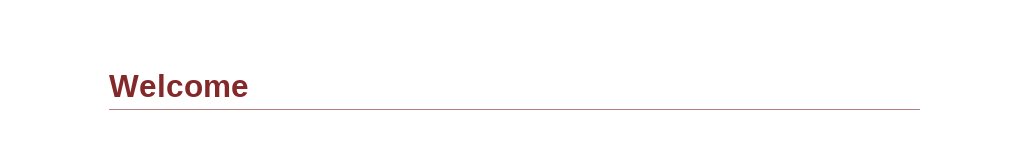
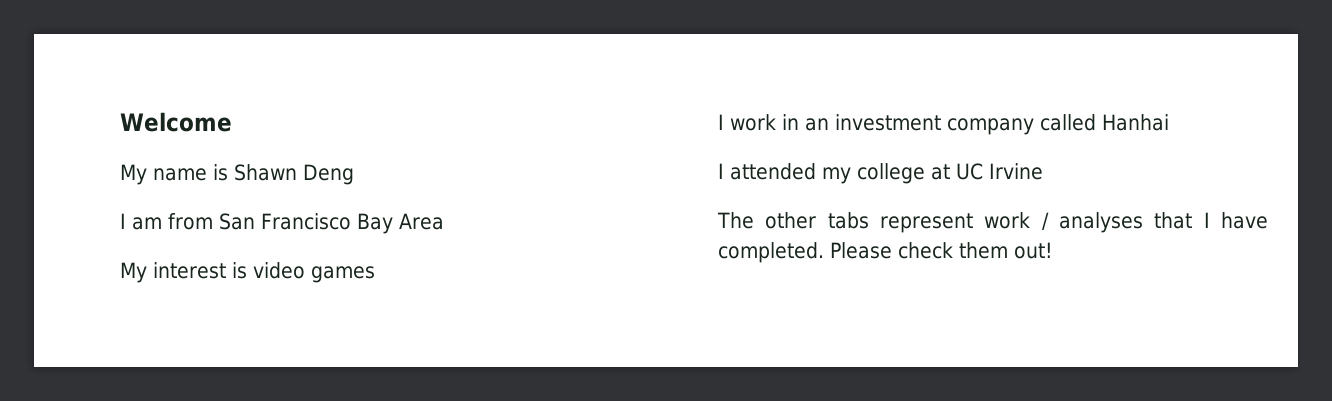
+ My name is Shawn Deng
+ I am from San Francisco Bay Area
+ My interest is video games
+ I work in an investment company called Hanhai
+ I attended my college at UC Irvine
+ The other tabs represent work / analyses that I have completed. Please check them out!

